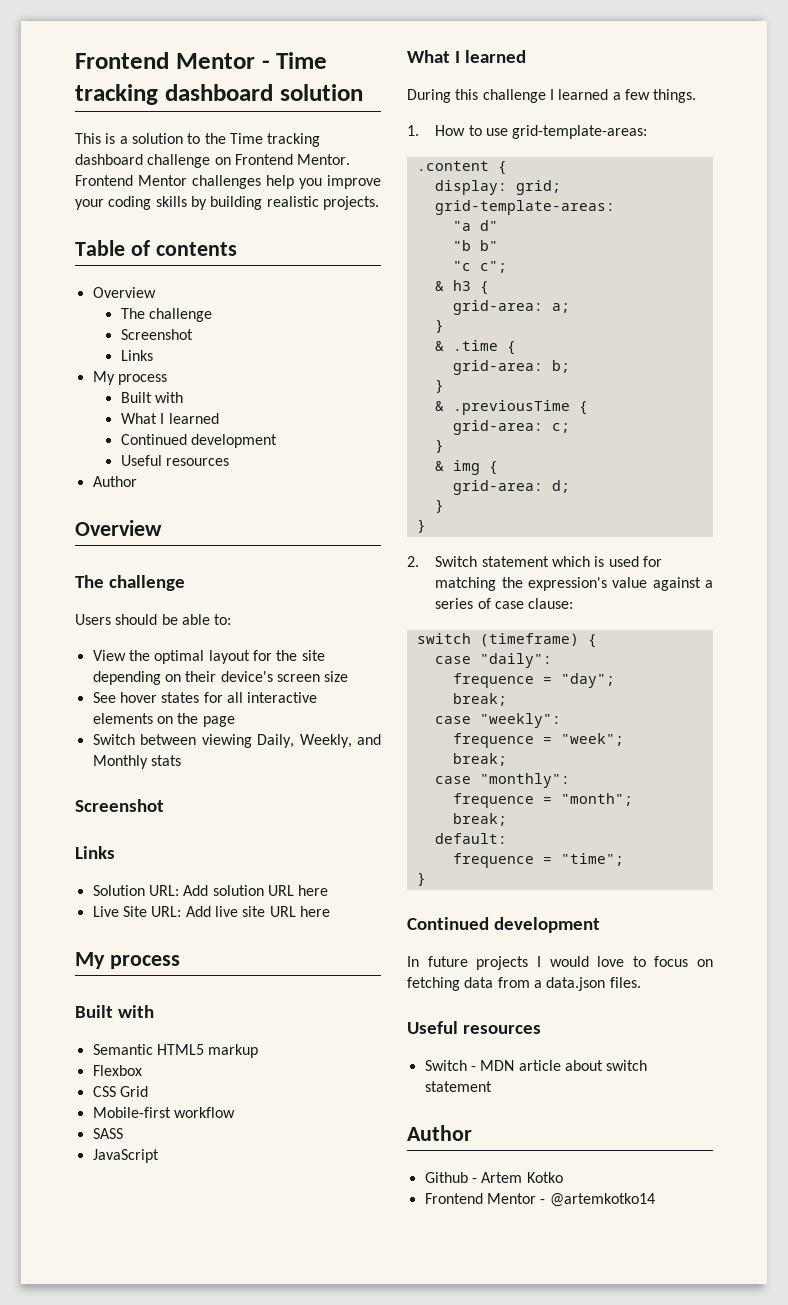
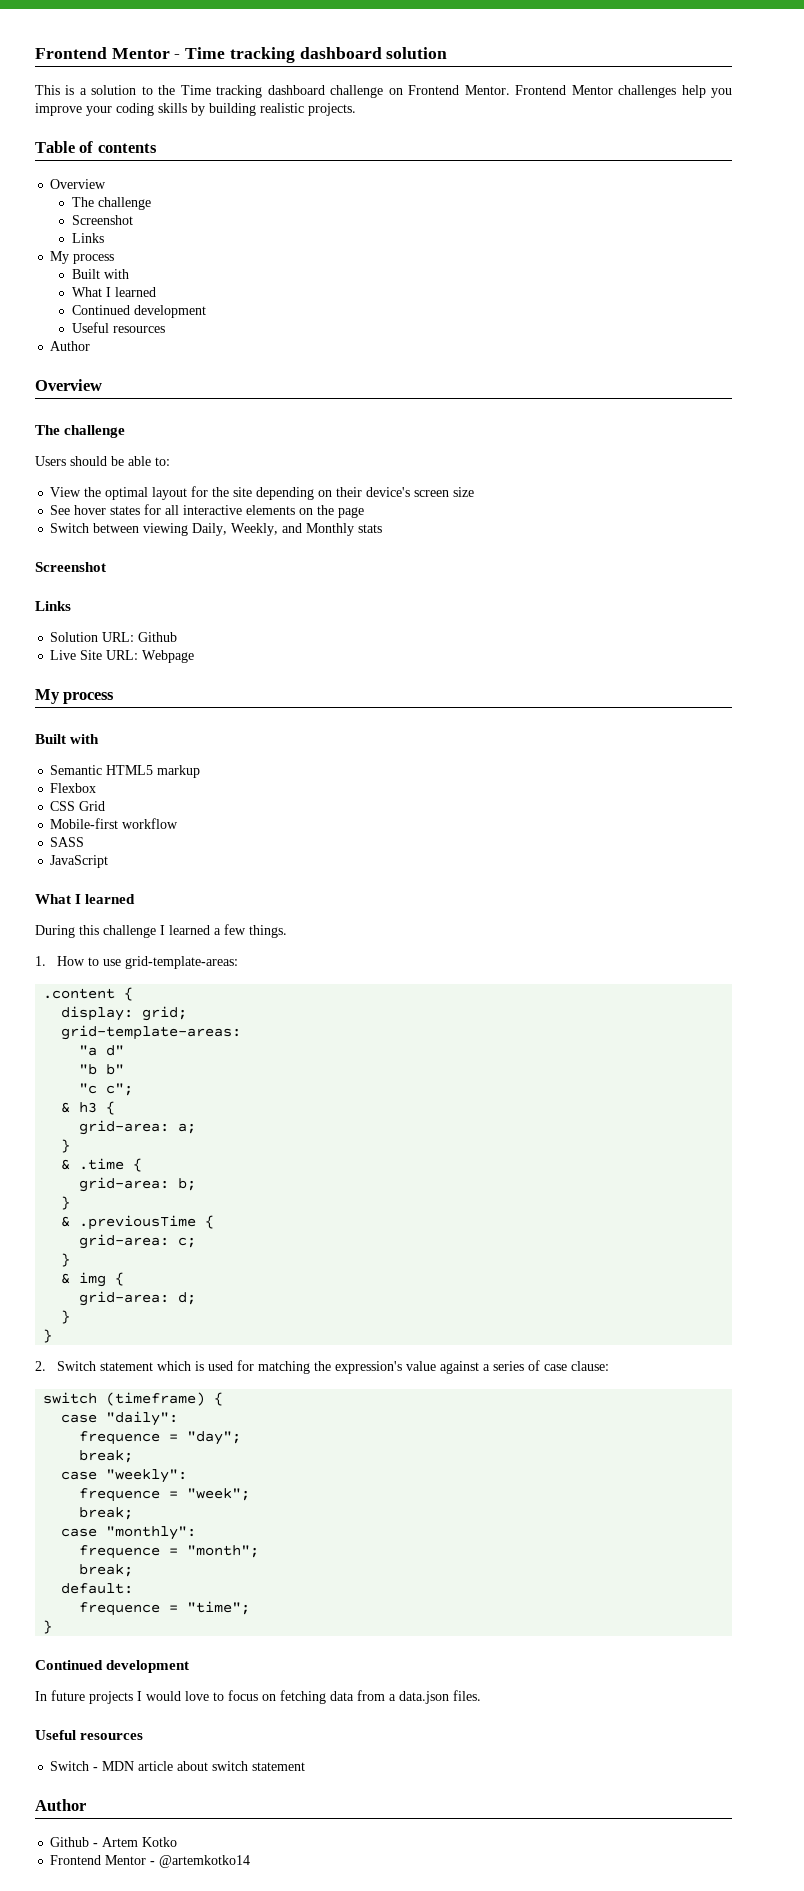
- Solution URL: Add solution URL here
+ Solution URL: Github
- Live Site URL: Add live site URL here
+ Live Site URL: Webpage

